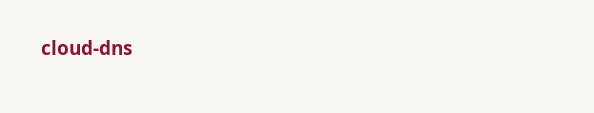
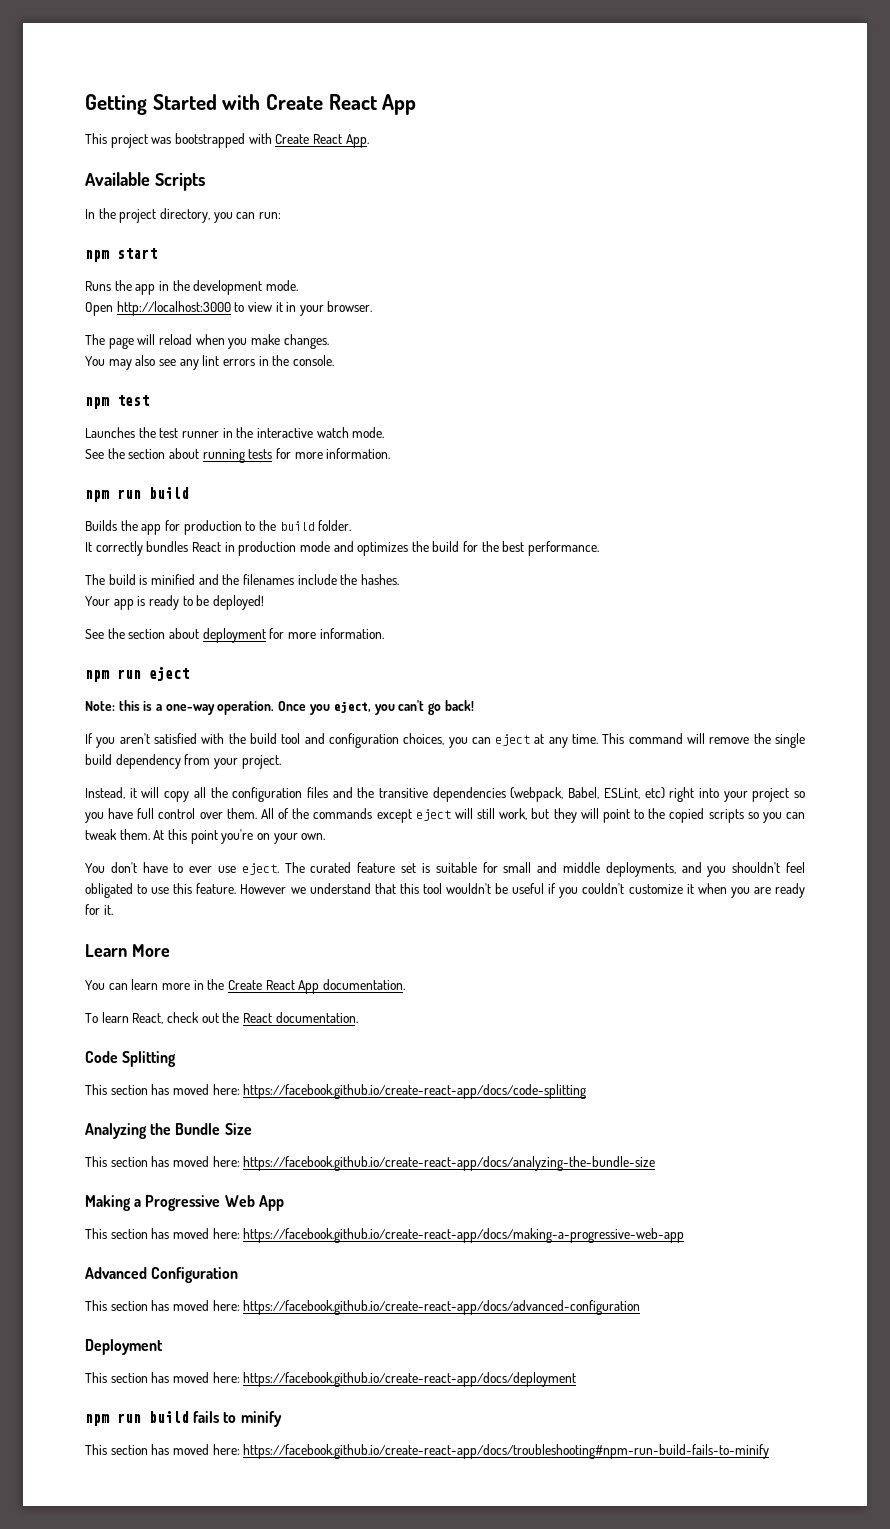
- cloud-dns
+ Getting Started with Create React App
+ This project was bootstrapped with Create React App.
+ Available Scripts
+ In the project directory, you can run:
+ npm start
+ Runs the app in the development mode.
+ Open http://localhost:3000 to view it in your browser.
+ The page will reload when you make changes.
+ You may also see any lint errors in the console.
+ npm test
+ Launches the test runner in the interactive watch mode.
+ See the section about running tests for more information.
+ npm run build
+ Builds the app for production to the build folder.
+ It correctly bundles React in production mode and optimizes the build for the best performance.
+ The build is minified and the filenames include the hashes.
+ Your app is ready to be deployed!
+ See the section about deployment for more information.
+ npm run eject
+ Note: this is a one-way operation. Once you eject, you can't go back!
+ If you aren't satisfied with the build tool and configuration choices, you can eject at any time. This command will remove the single build dependency from your project.
+ Instead, it will copy all the configuration files and the transitive dependencies (webpack, Babel, ESLint, etc) right into your project so you have full control over them. All of the commands except eject will still work, but they will point to the copied scripts so you can tweak them. At this point you're on your own.
+ You don't have to ever use eject. The curated feature set is suitable for small and middle deployments, and you shouldn't feel obligated to use this feature. However we understand that this tool wouldn't be useful if you couldn't customize it when you are ready for it.
+ Learn More
+ You can learn more in the Create React App documentation.
+ To learn React, check out the React documentation.
+ Code Splitting
+ This section has moved here: https://facebook.github.io/create-react-app/docs/code-splitting
+ Analyzing the Bundle Size
+ This section has moved here: https://facebook.github.io/create-react-app/docs/analyzing-the-bundle-size
+ Making a Progressive Web App
+ This section has moved here: https://facebook.github.io/create-react-app/docs/making-a-progressive-web-app
+ Advanced Configuration
+ This section has moved here: https://facebook.github.io/create-react-app/docs/advanced-configuration
+ Deployment
+ This section has moved here: https://facebook.github.io/create-react-app/docs/deployment
+ npm run build fails to minify
+ This section has moved here: https://facebook.github.io/create-react-app/docs/troubleshooting#npm-run-build-fails-to-minify

